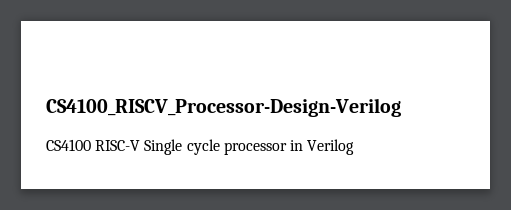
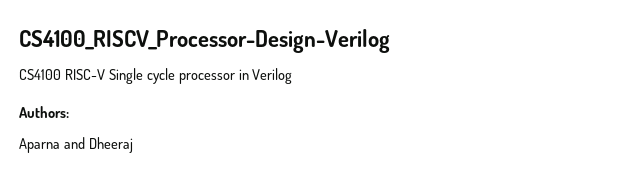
+ Authors:
+ Aparna and Dheeraj

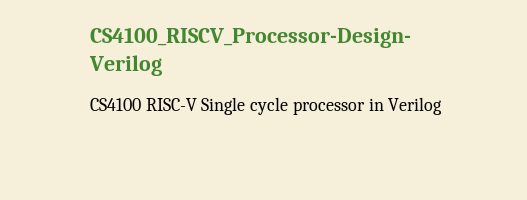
- Authors:
- Aparna and Dheeraj

